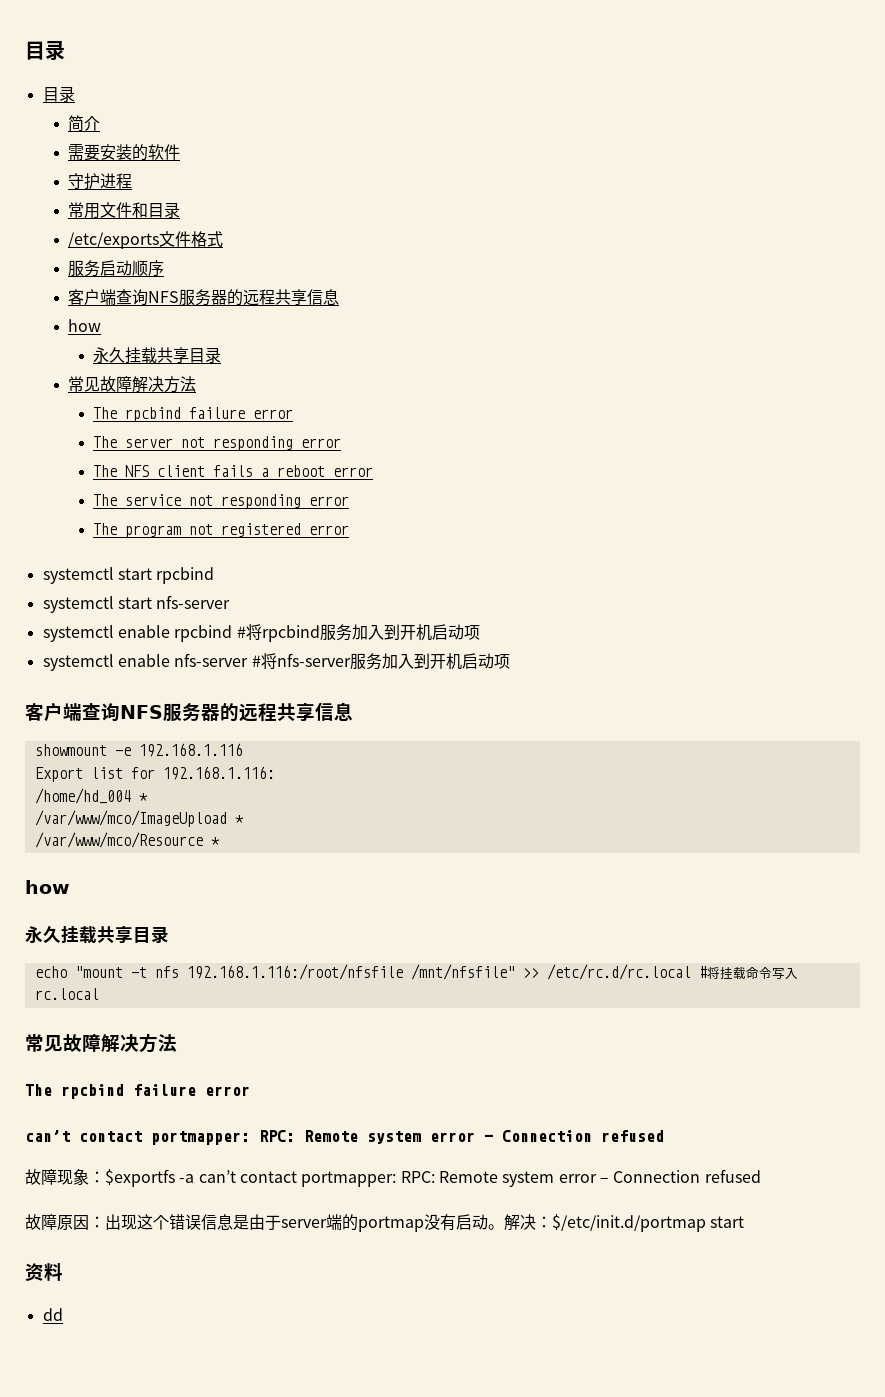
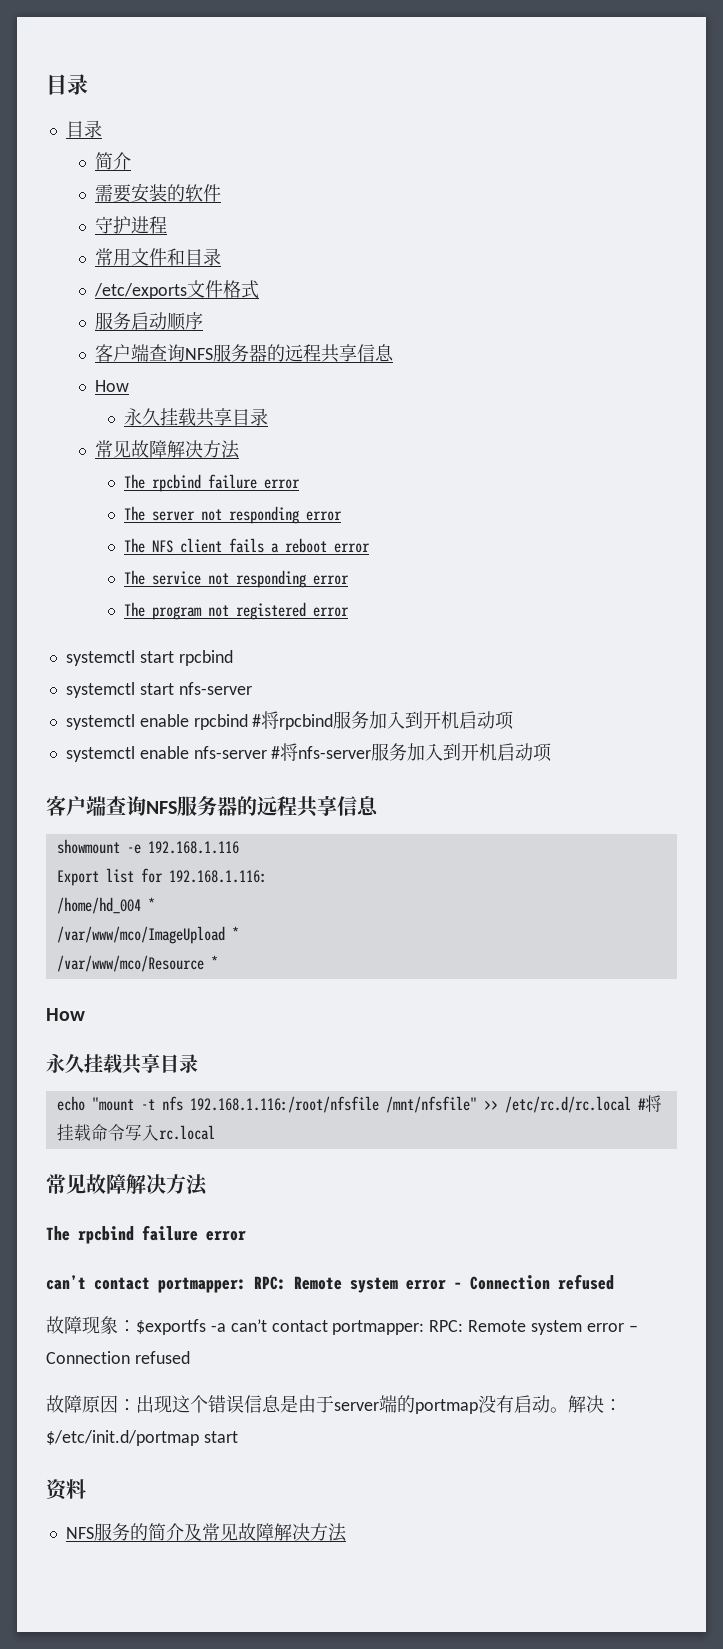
  服务启动顺序
  客户端查询NFS服务器的远程共享信息
- how
+ How
  /var/www/mco/Resource *
- how
+ How
- dd
+ NFS服务的简介及常见故障解决方法

